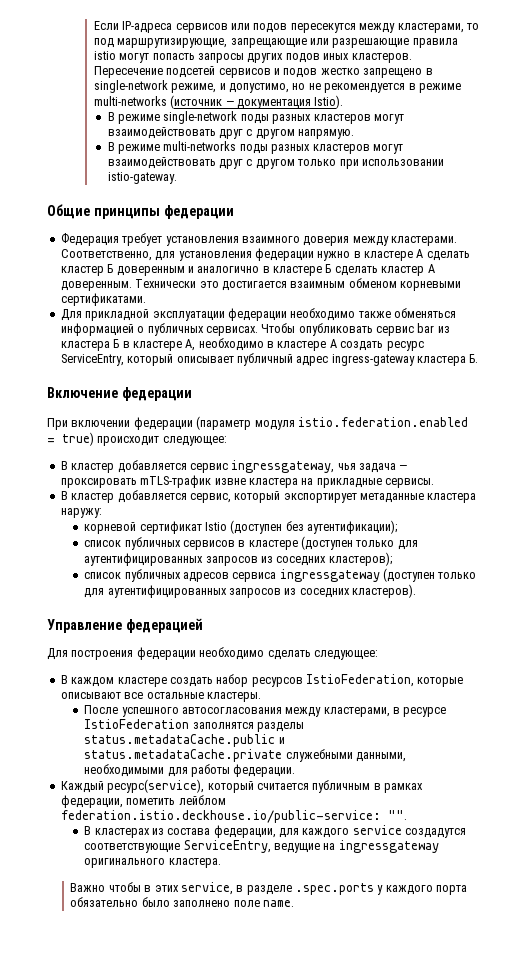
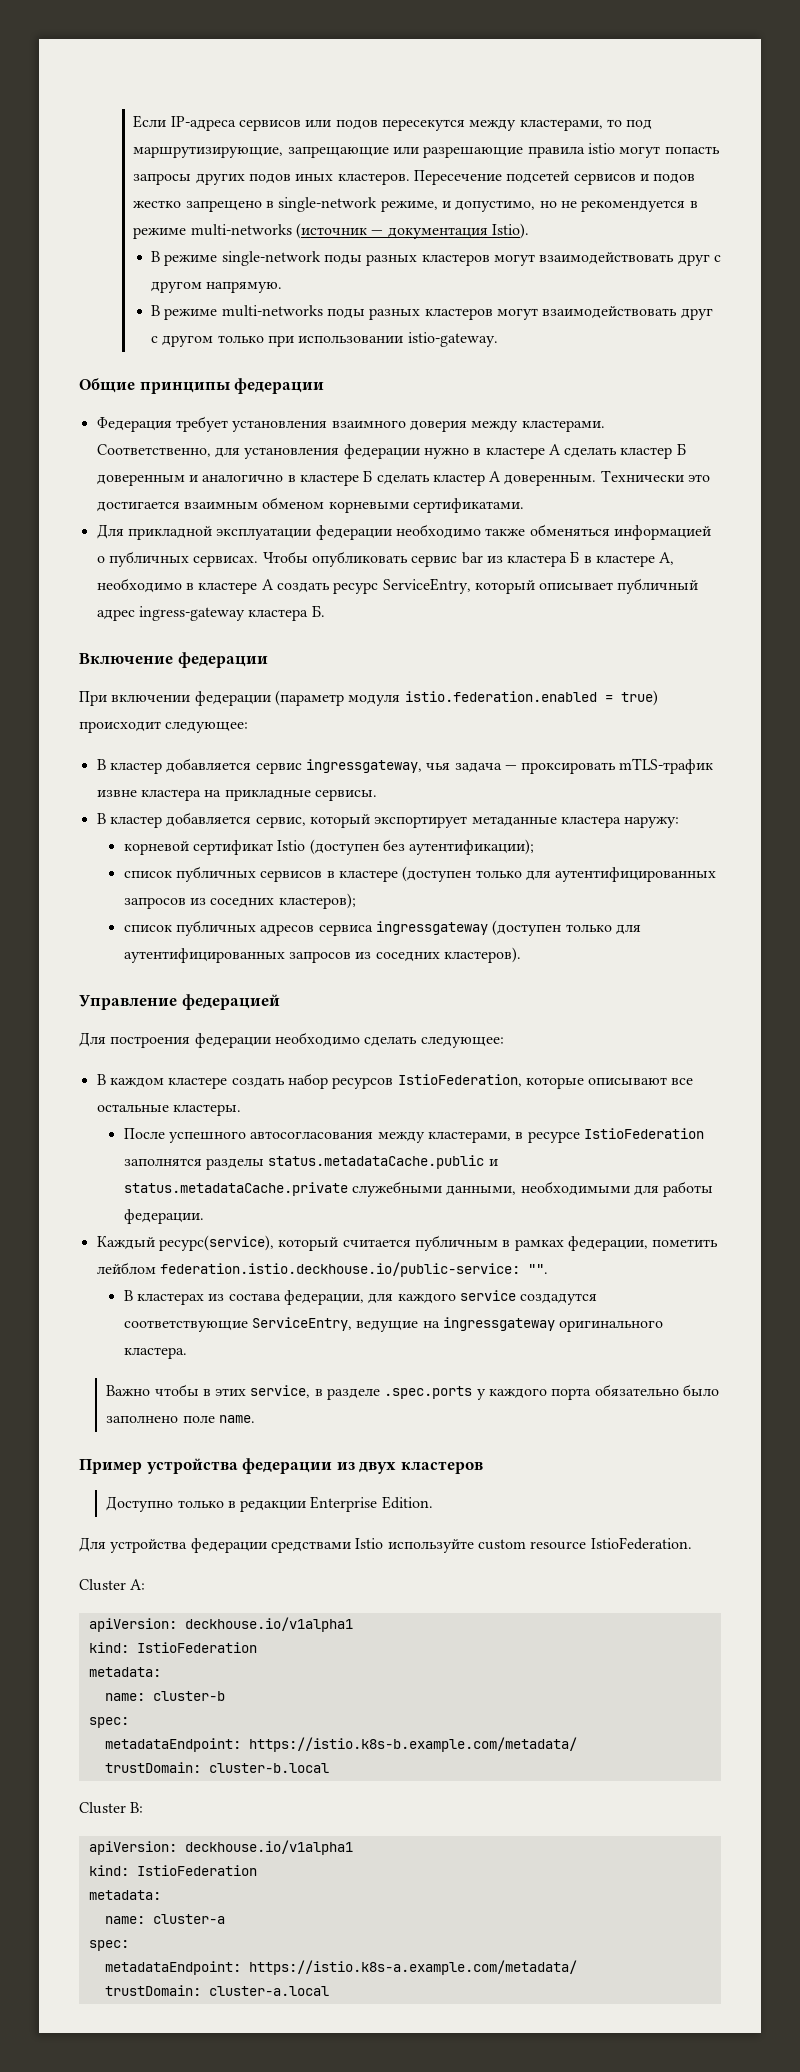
+ Пример устройства федерации из двух кластеров
+ Доступно только в редакции Enterprise Edition.
+ Для устройства федерации средствами Istio используйте custom resource IstioFederation.
+ Cluster A:
+ apiVersion: deckhouse.io/v1alpha1
+ kind: IstioFederation
+ metadata:
+ name: cluster-b
+ spec:
+ metadataEndpoint: https://istio.k8s-b.example.com/metadata/
+ trustDomain: cluster-b.local
+ Cluster B:
+ apiVersion: deckhouse.io/v1alpha1
+ kind: IstioFederation
+ metadata:
+ name: cluster-a
+ spec:
+ metadataEndpoint: https://istio.k8s-a.example.com/metadata/
+ trustDomain: cluster-a.local

